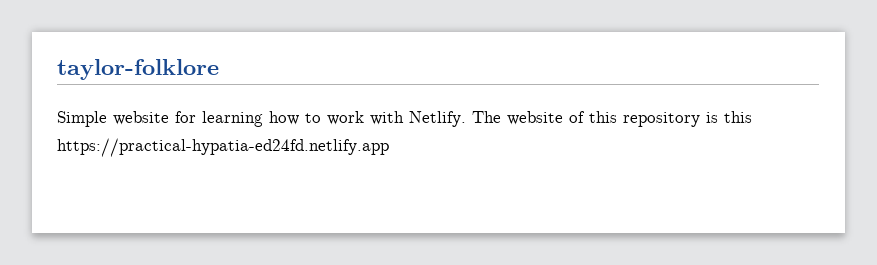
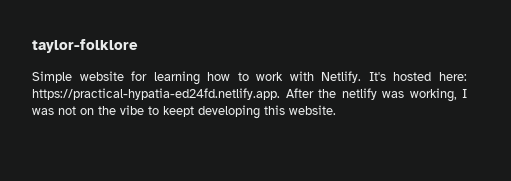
- The website of this repository is this https://practical-hypatia-ed24fd.netlify.app
+ It's hosted here: https://practical-hypatia-ed24fd.netlify.app. After the netlify was working, I was not on the vibe to keept developing this website.

